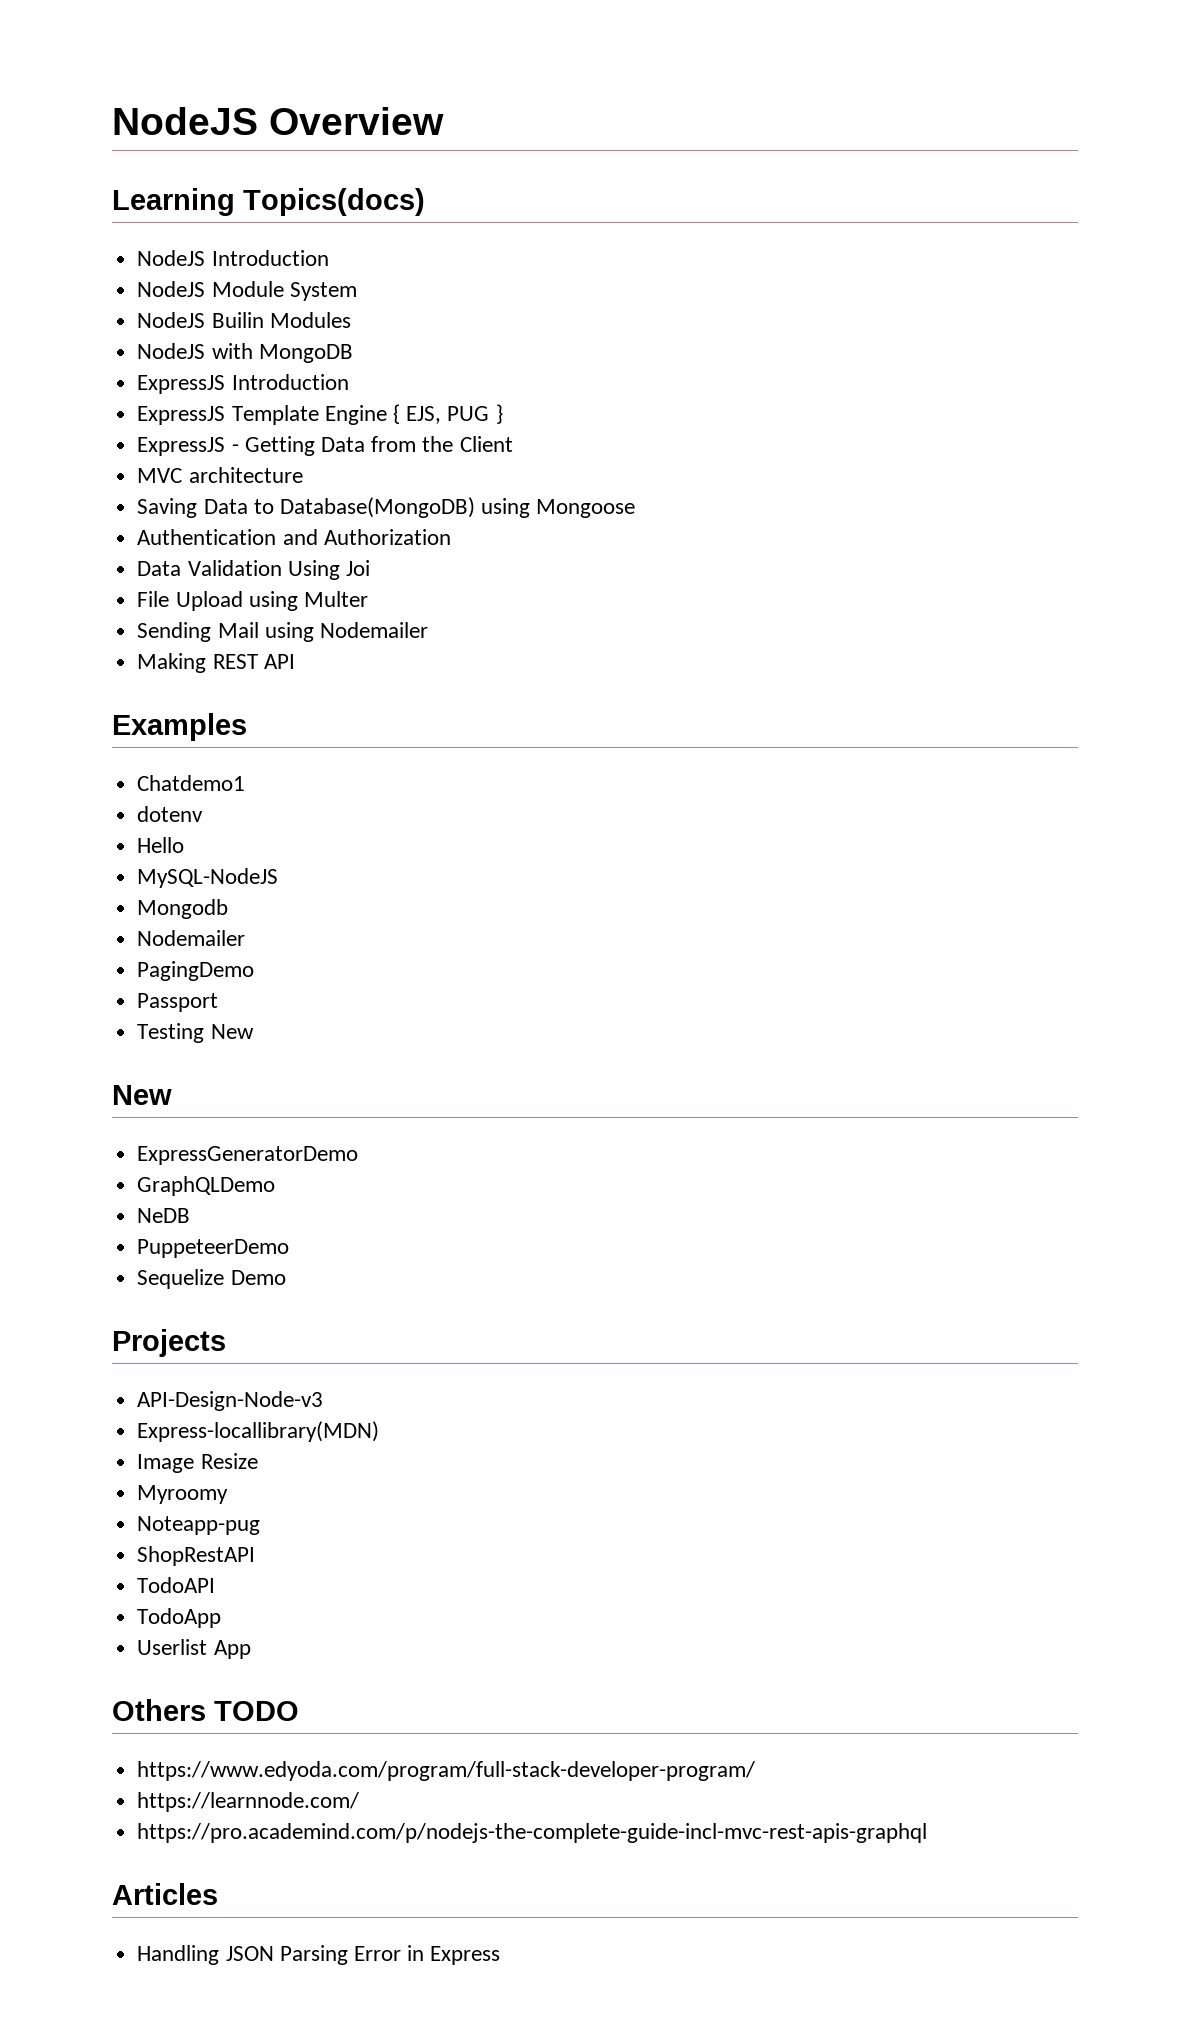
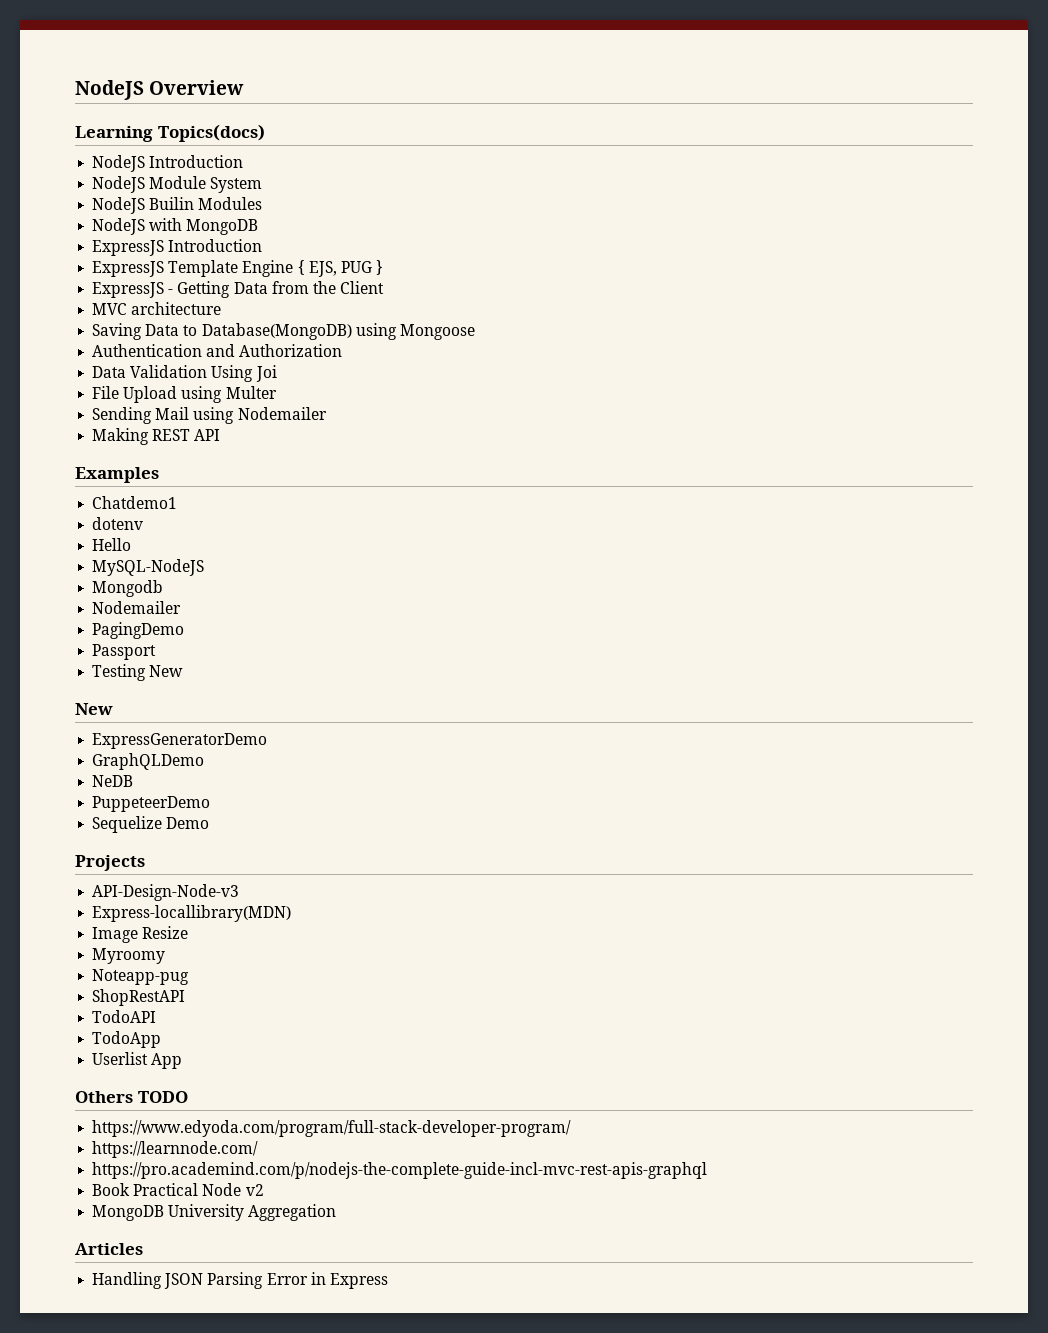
+ Book Practical Node v2
+ MongoDB University Aggregation

